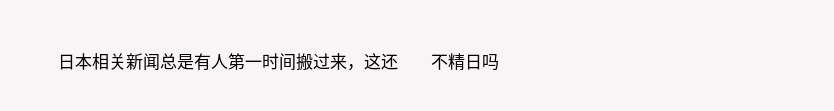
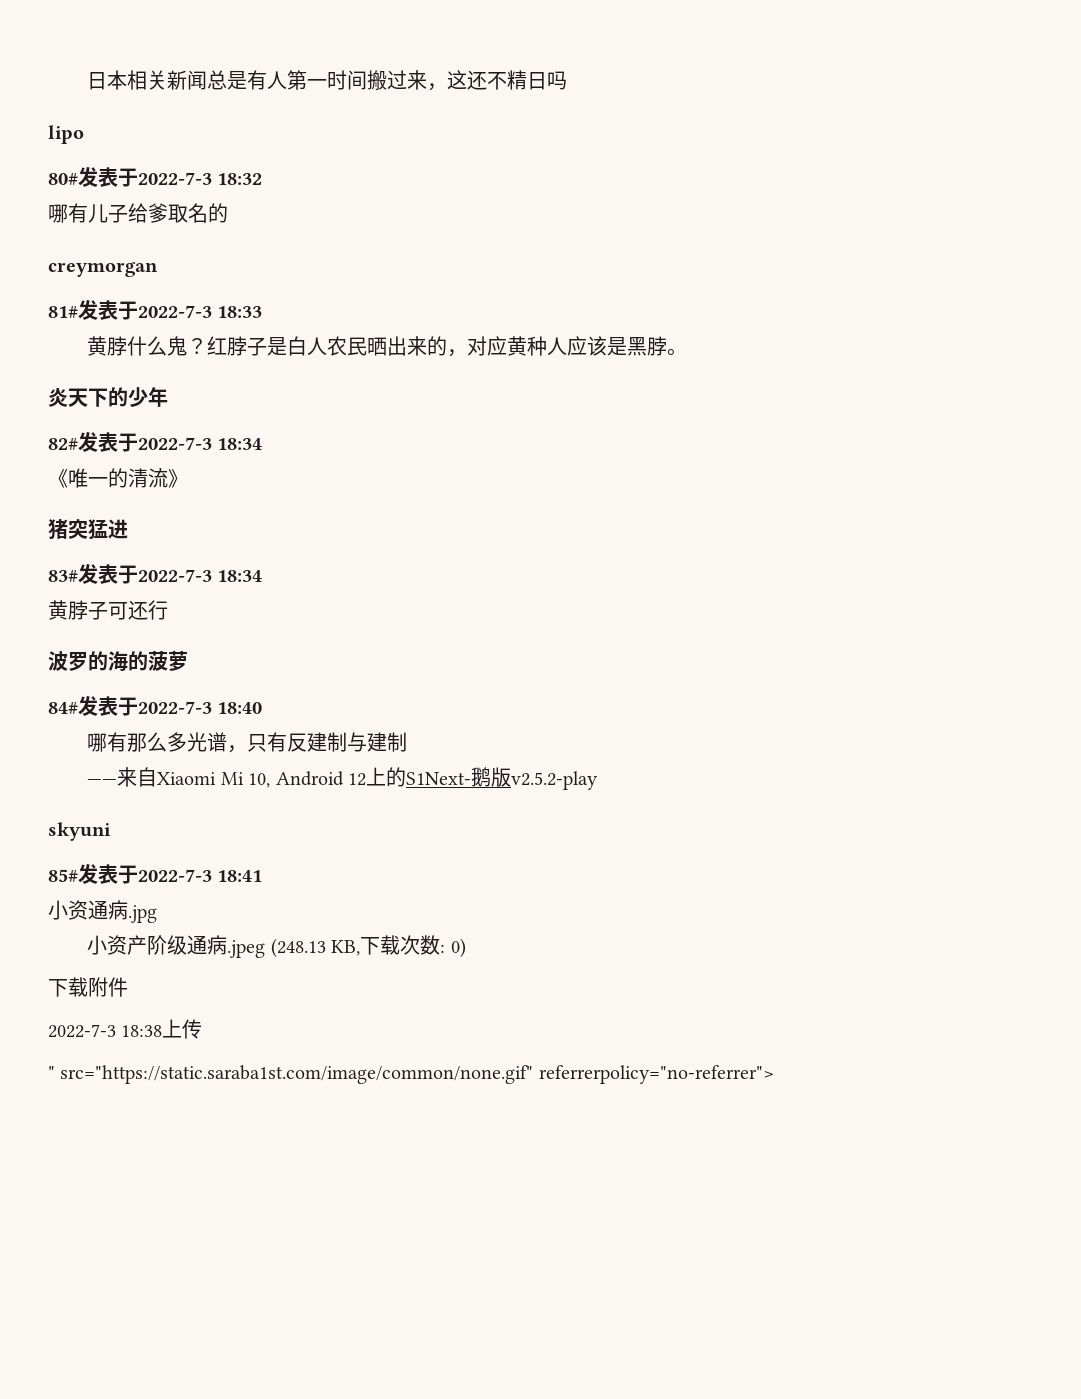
+ lipo
+ 80#发表于2022-7-3 18:32
+ 哪有儿子给爹取名的
+ creymorgan
+ 81#发表于2022-7-3 18:33
+ 黄脖什么鬼？红脖子是白人农民晒出来的，对应黄种人应该是黑脖。
+ 炎天下的少年
+ 82#发表于2022-7-3 18:34
+ 《唯一的清流》
+ 猪突猛进
+ 83#发表于2022-7-3 18:34
+ 黄脖子可还行
+ 波罗的海的菠萝
+ 84#发表于2022-7-3 18:40
+ 哪有那么多光谱，只有反建制与建制
+ ——来自Xiaomi Mi 10, Android 12上的S1Next-鹅版v2.5.2-play
+ skyuni
+ 85#发表于2022-7-3 18:41
+ 小资通病.jpg
+ 小资产阶级通病.jpeg (248.13 KB,下载次数: 0)
+ 下载附件
+ 2022-7-3 18:38上传
+ " src="https://static.saraba1st.com/image/common/none.gif" referrerpolicy="no-referrer">

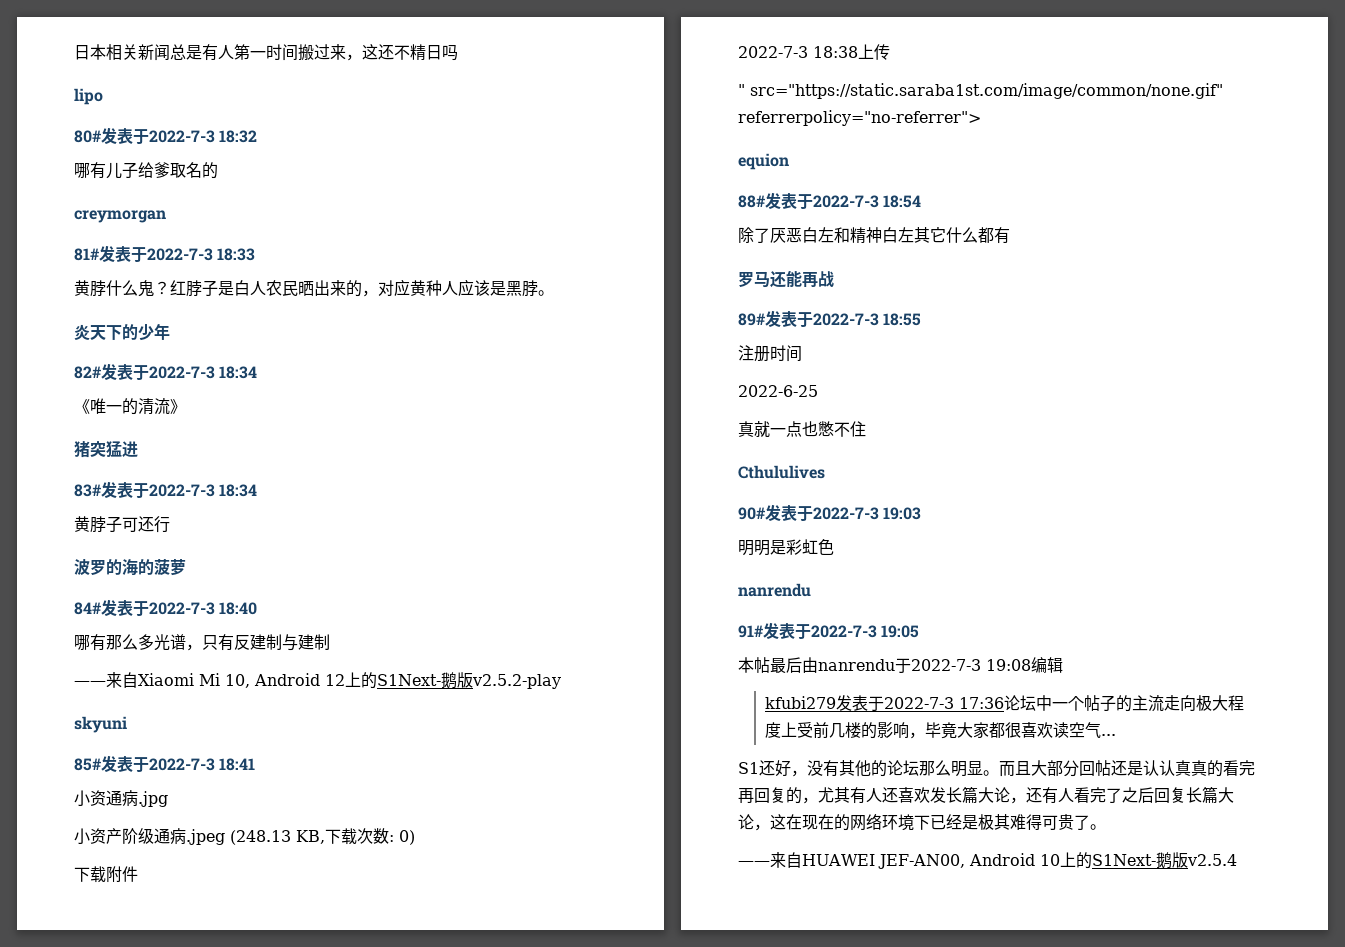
+ equion
+ 88#发表于2022-7-3 18:54
+ 除了厌恶白左和精神白左其它什么都有
+ 罗马还能再战
+ 89#发表于2022-7-3 18:55
+ 注册时间
+ 2022-6-25
+ 真就一点也憋不住
+ Cthululives
+ 90#发表于2022-7-3 19:03
+ 明明是彩虹色
+ nanrendu
+ 91#发表于2022-7-3 19:05
+ 本帖最后由nanrendu于2022-7-3 19:08编辑
+ kfubi279发表于2022-7-3 17:36论坛中一个帖子的主流走向极大程度上受前几楼的影响，毕竟大家都很喜欢读空气...
+ S1还好，没有其他的论坛那么明显。而且大部分回帖还是认认真真的看完再回复的，尤其有人还喜欢发长篇大论，还有人看完了之后回复长篇大论，这在现在的网络环境下已经是极其难得可贵了。
+ ——来自HUAWEI JEF-AN00, Android 10上的S1Next-鹅版v2.5.4

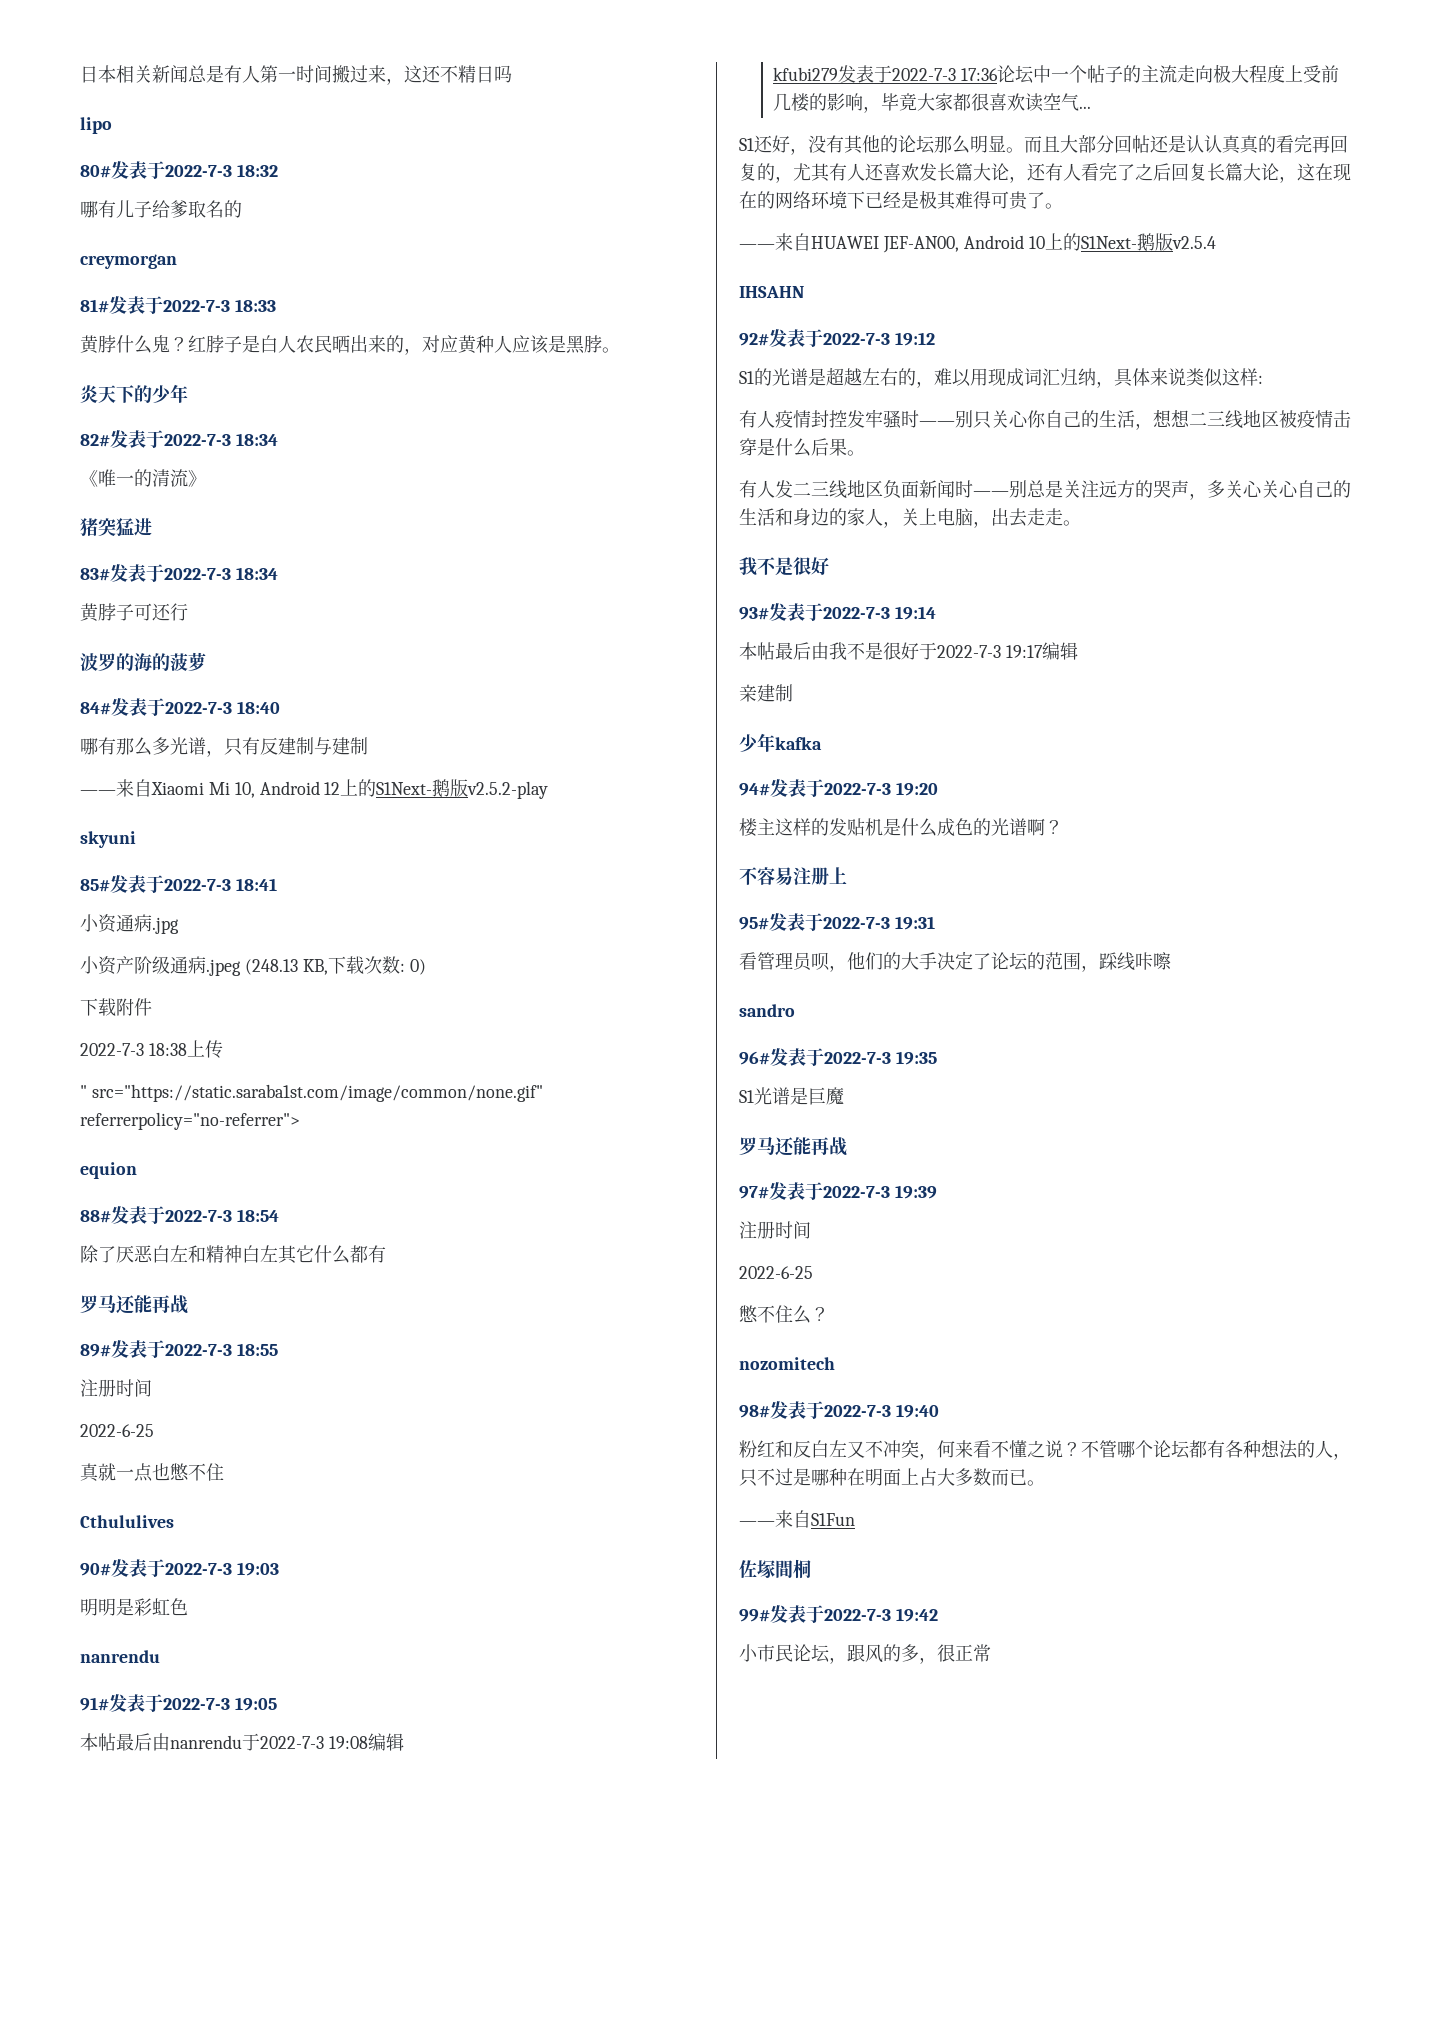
+ IHSAHN
+ 92#发表于2022-7-3 19:12
+ S1的光谱是超越左右的，难以用现成词汇归纳，具体来说类似这样:
+ 有人疫情封控发牢骚时——别只关心你自己的生活，想想二三线地区被疫情击穿是什么后果。
+ 有人发二三线地区负面新闻时——别总是关注远方的哭声，多关心关心自己的生活和身边的家人，关上电脑，出去走走。
+ 我不是很好
+ 93#发表于2022-7-3 19:14
+ 本帖最后由我不是很好于2022-7-3 19:17编辑
+ 亲建制
+ 少年kafka
+ 94#发表于2022-7-3 19:20
+ 楼主这样的发贴机是什么成色的光谱啊？
+ 不容易注册上
+ 95#发表于2022-7-3 19:31
+ 看管理员呗，他们的大手决定了论坛的范围，踩线咔嚓
+ sandro
+ 96#发表于2022-7-3 19:35
+ S1光谱是巨魔
+ 罗马还能再战
+ 97#发表于2022-7-3 19:39
+ 注册时间
+ 2022-6-25
+ 憋不住么？
+ nozomitech
+ 98#发表于2022-7-3 19:40
+ 粉红和反白左又不冲突，何来看不懂之说？不管哪个论坛都有各种想法的人，只不过是哪种在明面上占大多数而已。
+ ——来自S1Fun
+ 佐塚間桐
+ 99#发表于2022-7-3 19:42
+ 小市民论坛，跟风的多，很正常

